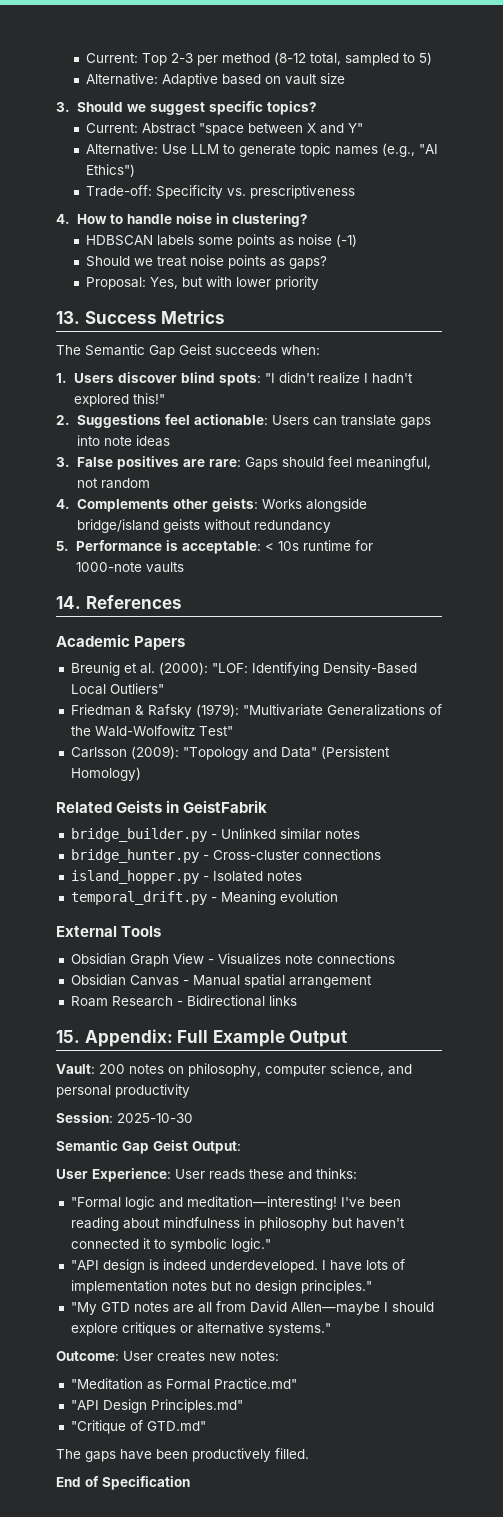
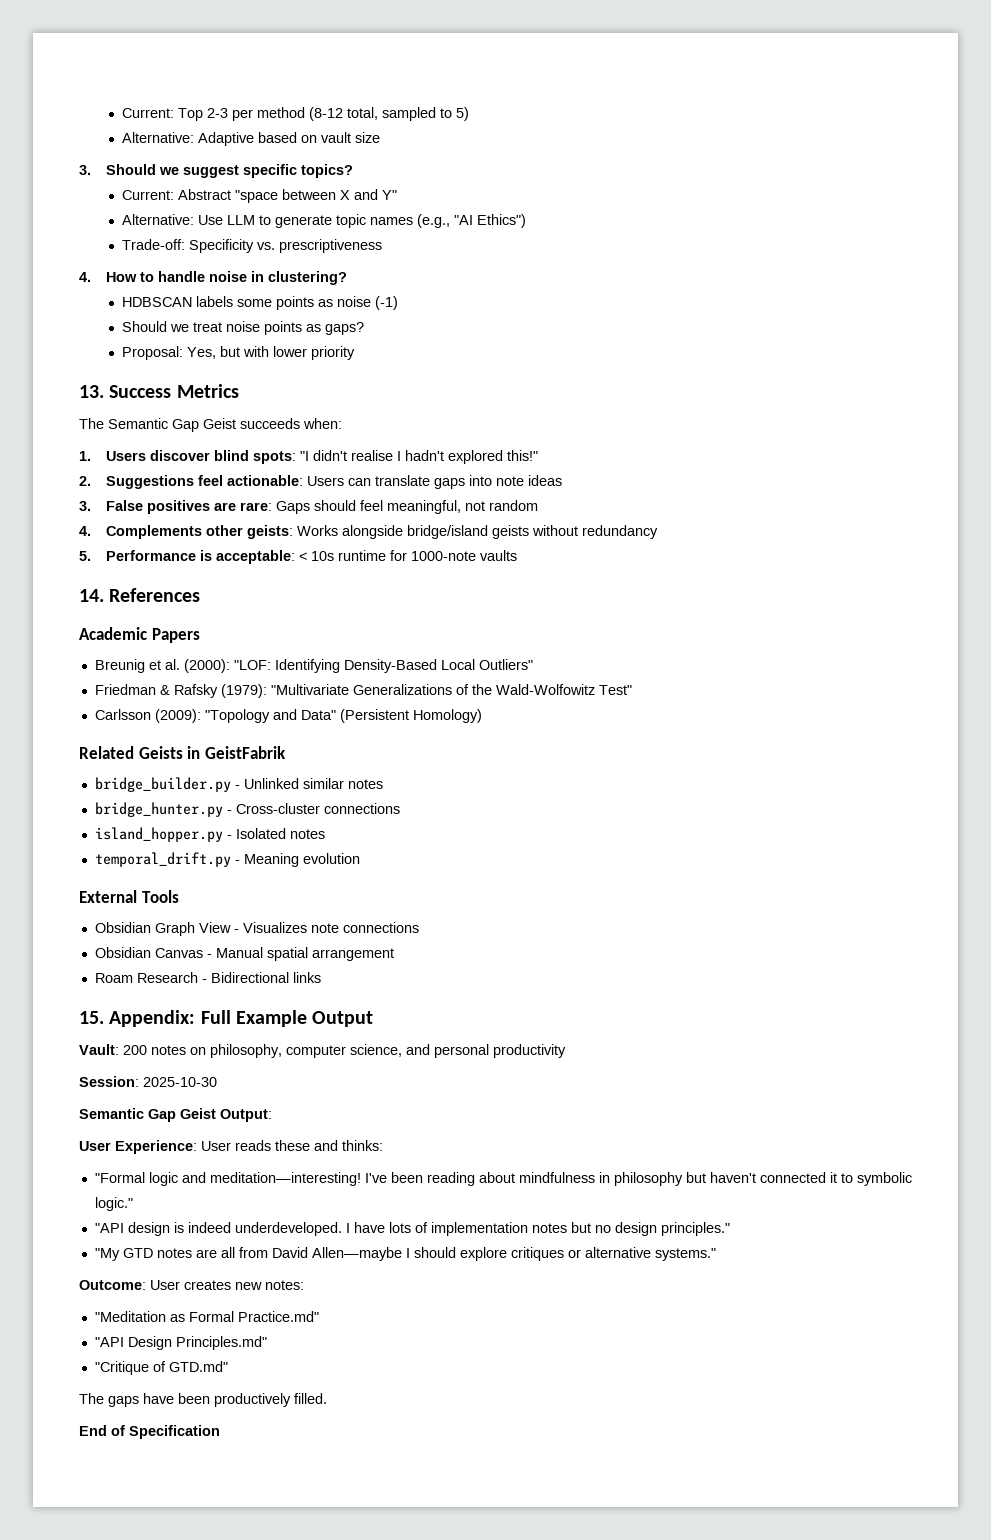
- 1. Users discover blind spots: "I didn't realize I hadn't explored this!"
+ 1. Users discover blind spots: "I didn't realise I hadn't explored this!"

